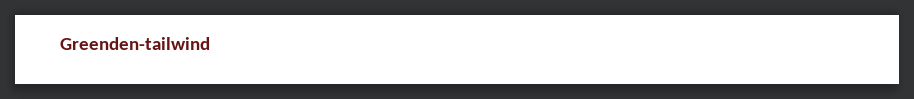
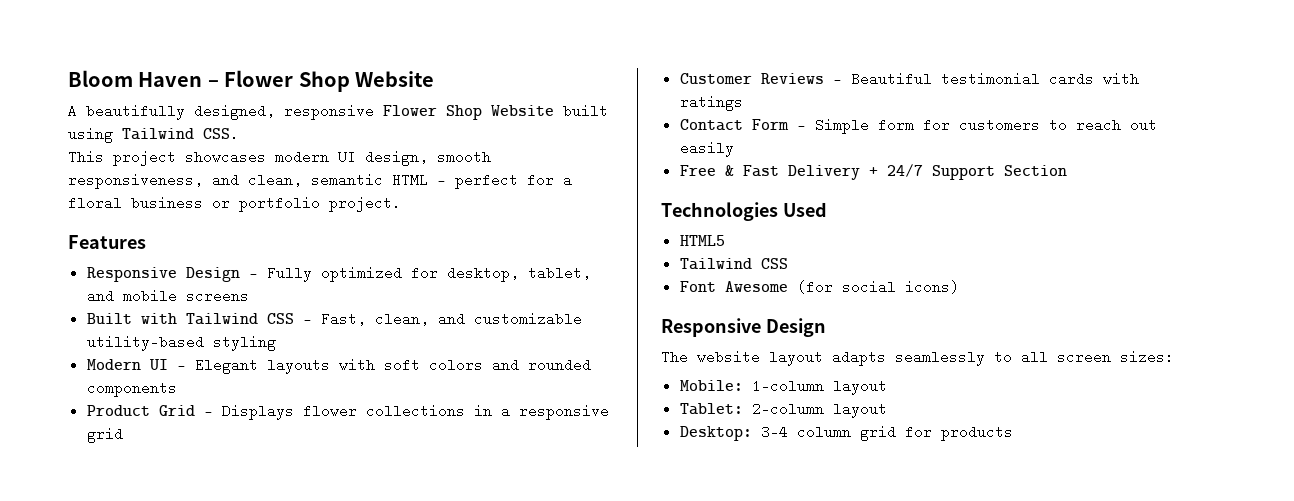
- Greenden-tailwind
+ Bloom Haven – Flower Shop Website
+ A beautifully designed, responsive Flower Shop Website built using Tailwind CSS.
+ This project showcases modern UI design, smooth responsiveness, and clean, semantic HTML — perfect for a floral business or portfolio project.
+ Features
+ Responsive Design — Fully optimized for desktop, tablet, and mobile screens
+ Built with Tailwind CSS — Fast, clean, and customizable utility-based styling
+ Modern UI — Elegant layouts with soft colors and rounded components
+ Product Grid — Displays flower collections in a responsive grid
+ Customer Reviews — Beautiful testimonial cards with ratings
+ Contact Form — Simple form for customers to reach out easily
+ Free & Fast Delivery + 24/7 Support Section
+ Technologies Used
+ HTML5
+ Tailwind CSS
+ Font Awesome (for social icons)
+ Responsive Design
+ The website layout adapts seamlessly to all screen sizes:
+ Mobile: 1-column layout
+ Tablet: 2-column layout
+ Desktop: 3–4 column grid for products

